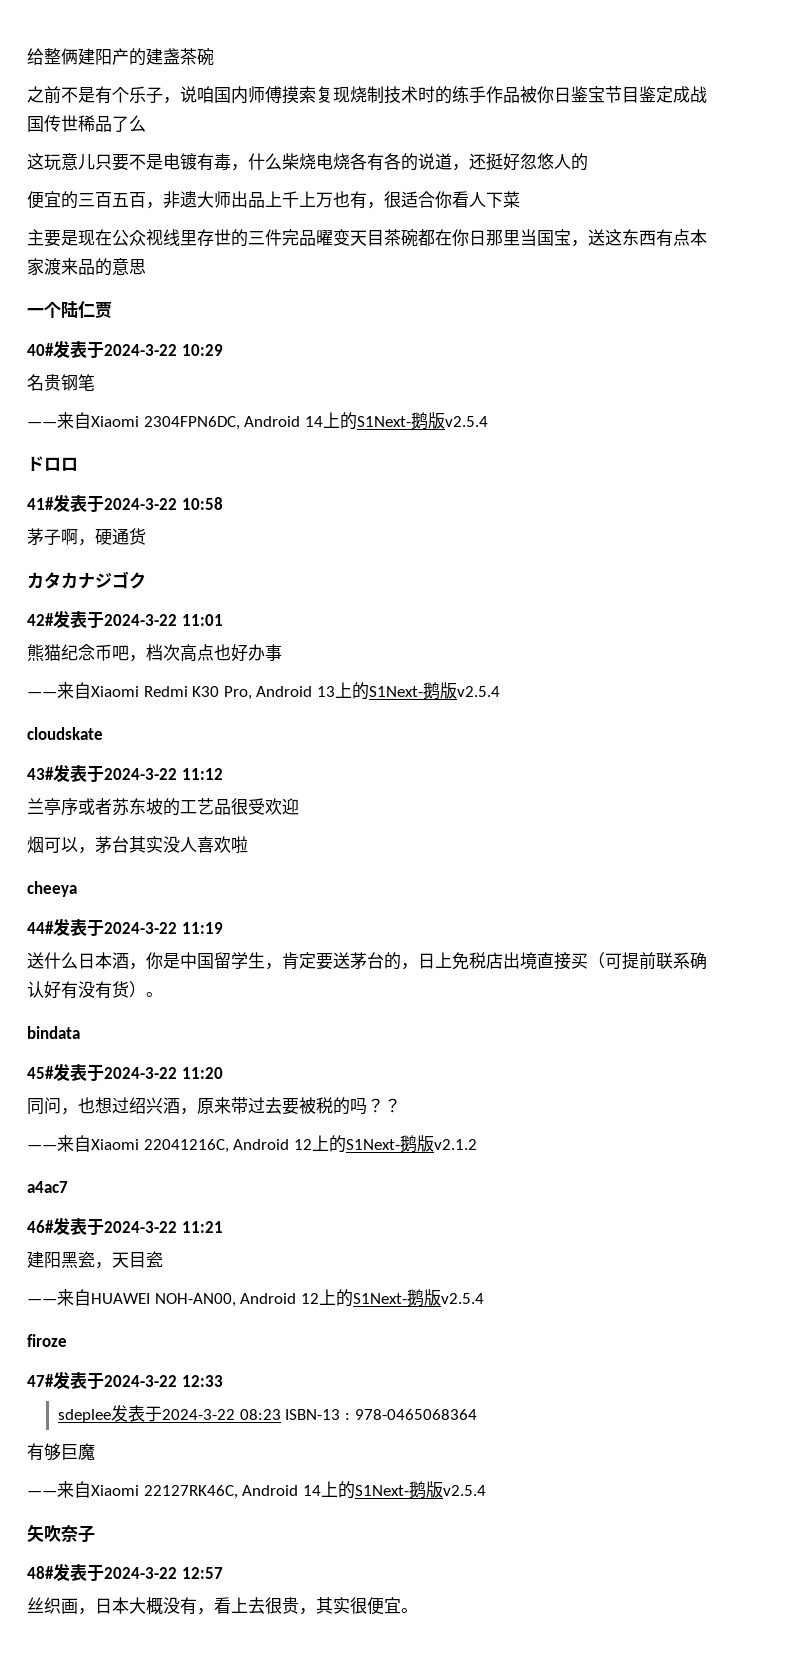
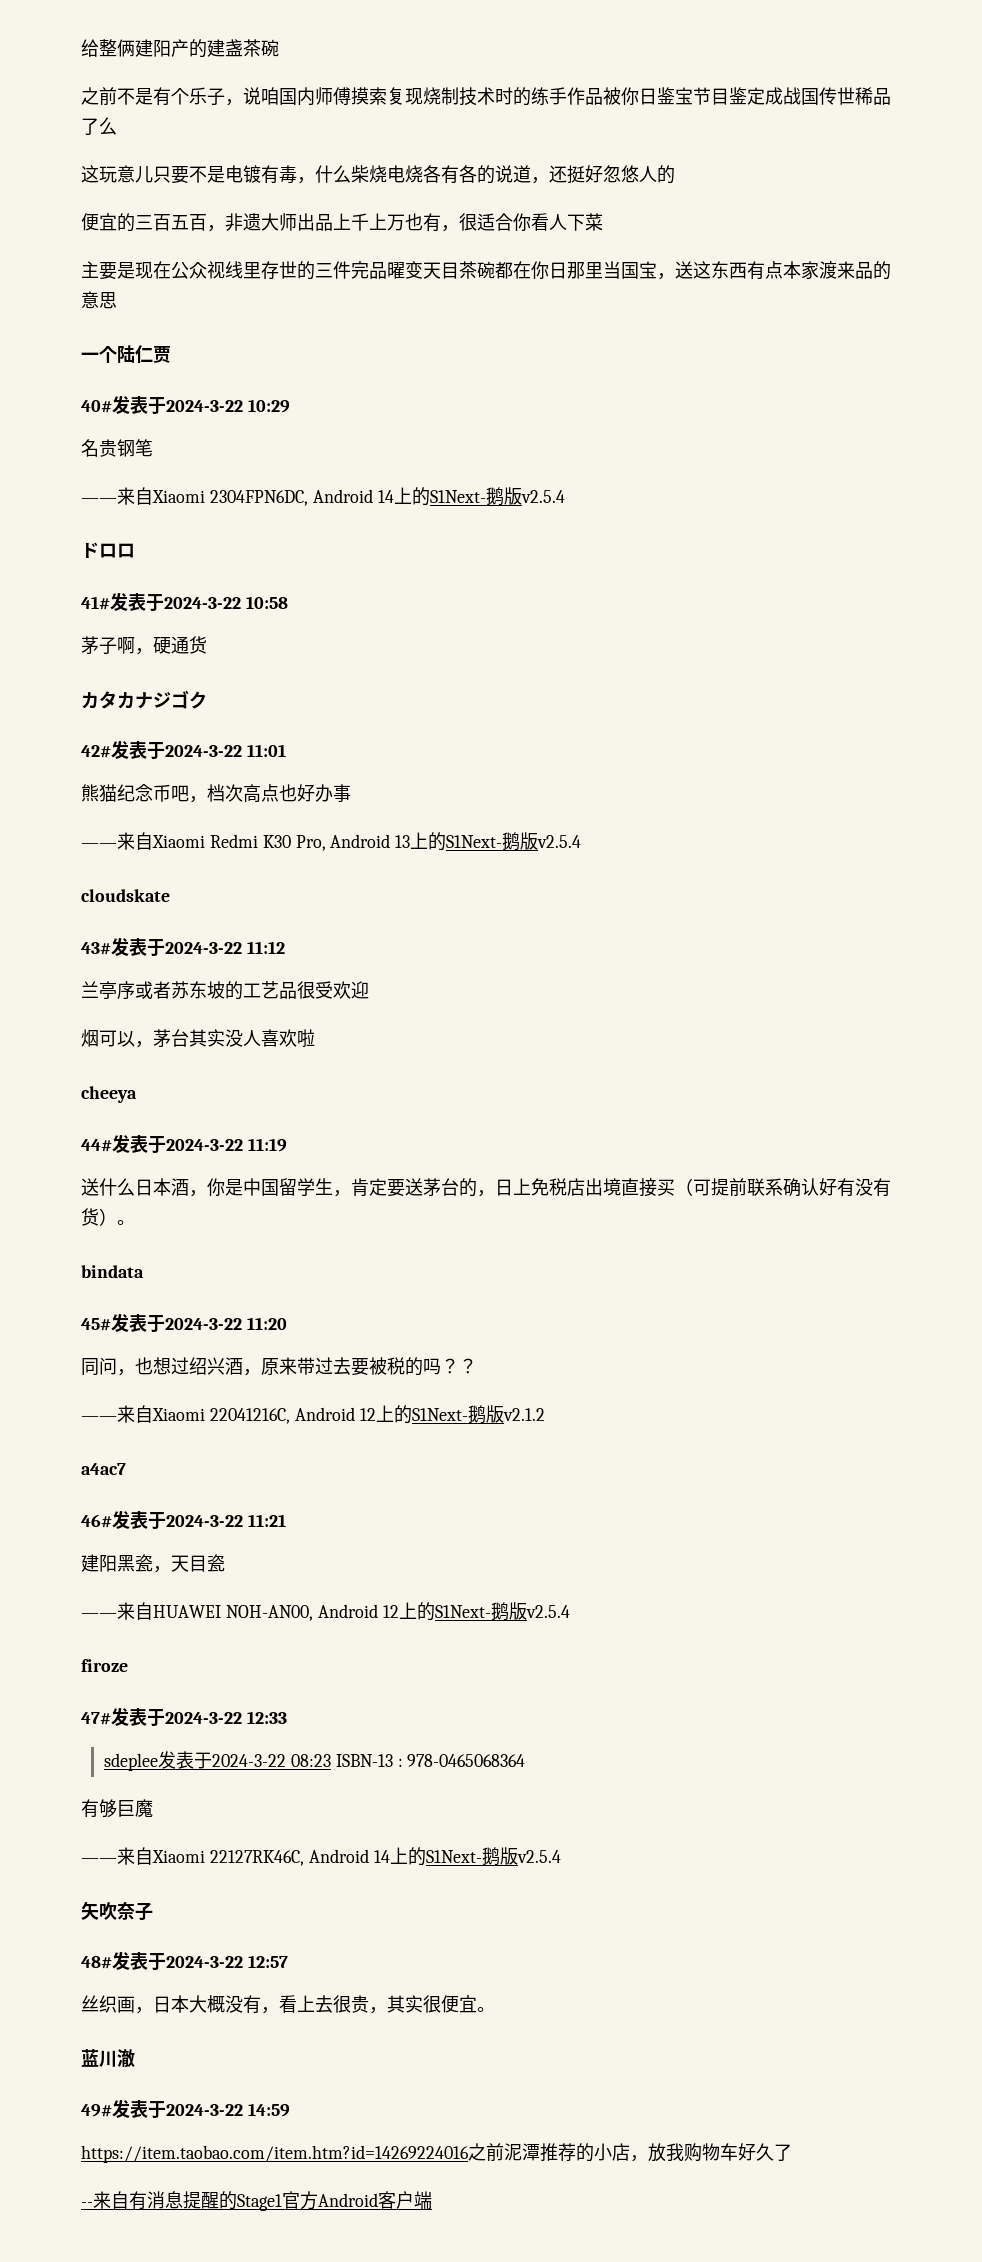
+ 蓝川澈
+ 49#发表于2024-3-22 14:59
+ https://item.taobao.com/item.htm?id=14269224016之前泥潭推荐的小店，放我购物车好久了
+ --来自有消息提醒的Stage1官方Android客户端

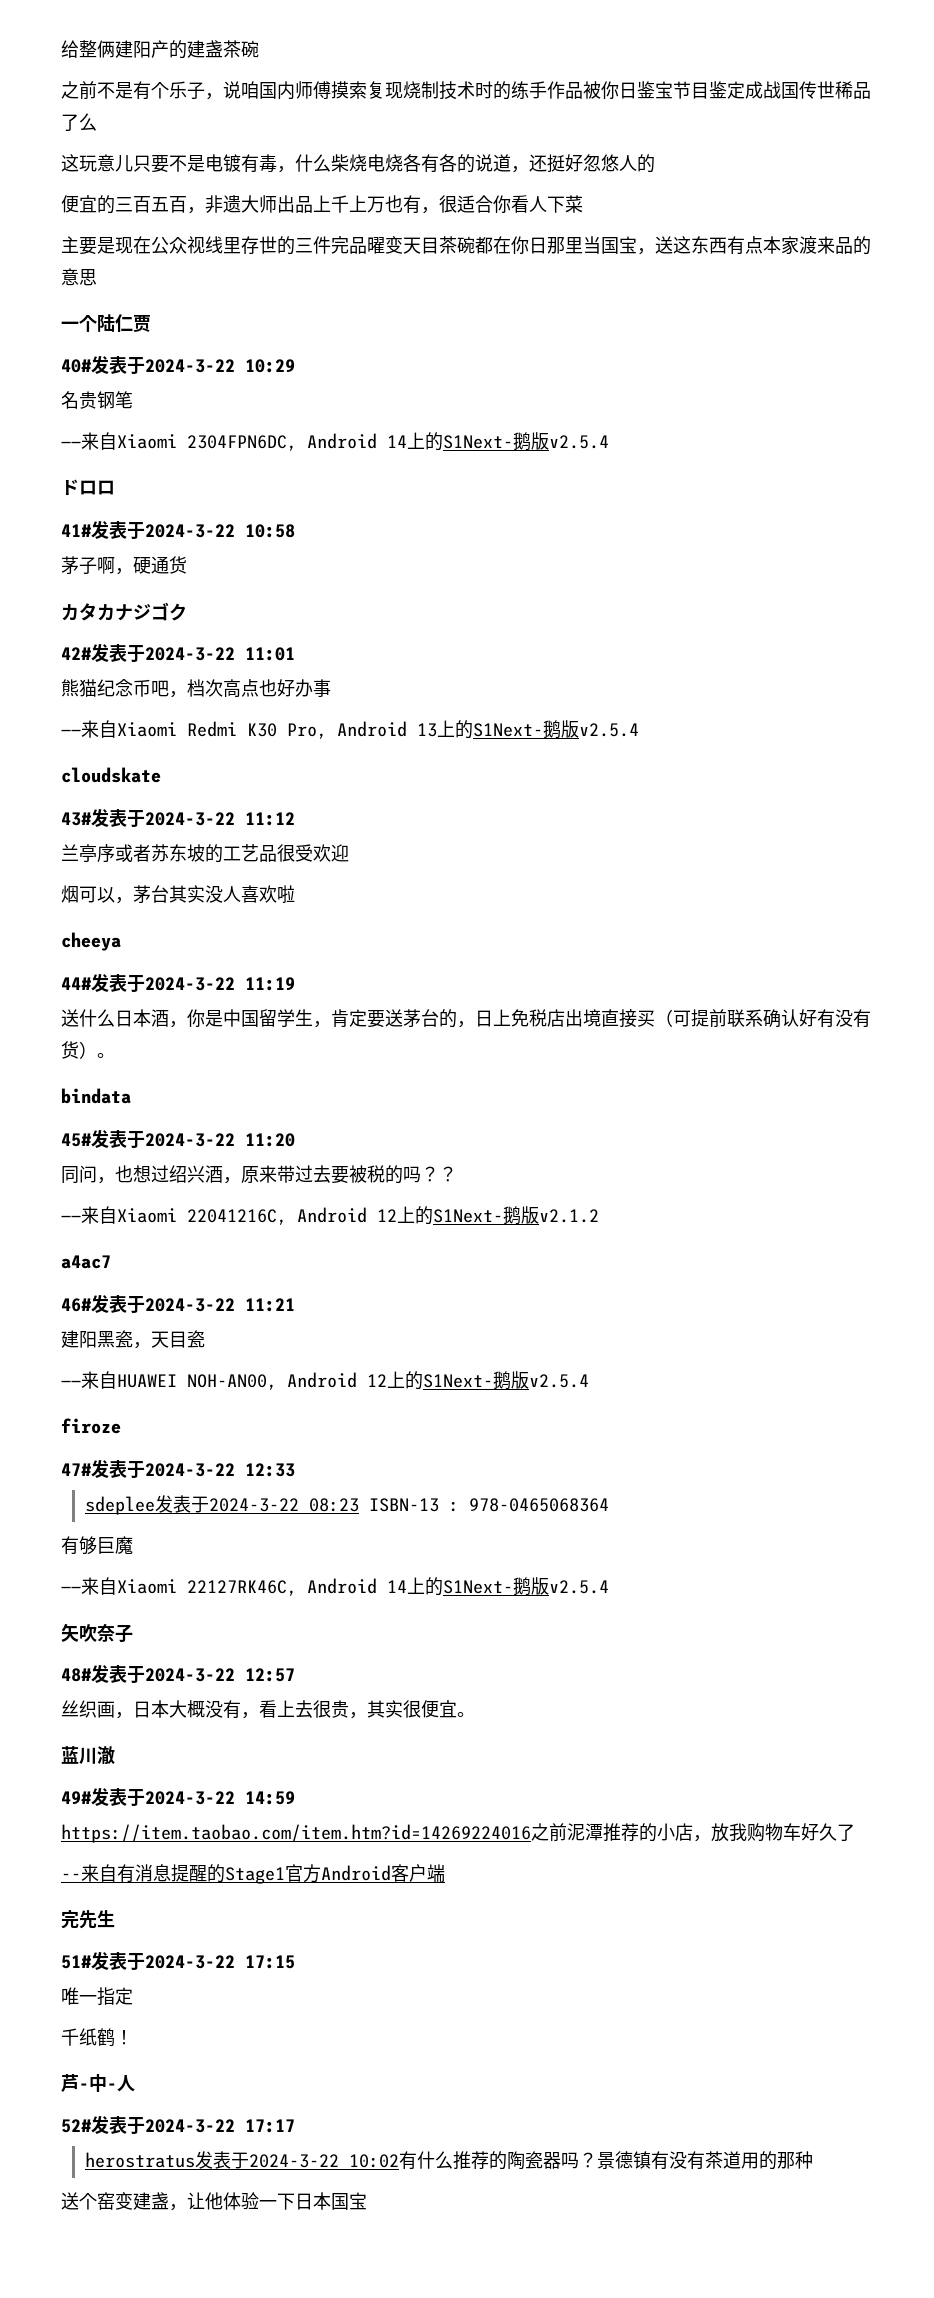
+ 完先生
+ 51#发表于2024-3-22 17:15
+ 唯一指定
+ 千纸鹤！
+ 芦-中-人
+ 52#发表于2024-3-22 17:17
+ herostratus发表于2024-3-22 10:02有什么推荐的陶瓷器吗？景德镇有没有茶道用的那种
+ 送个窑变建盏，让他体验一下日本国宝

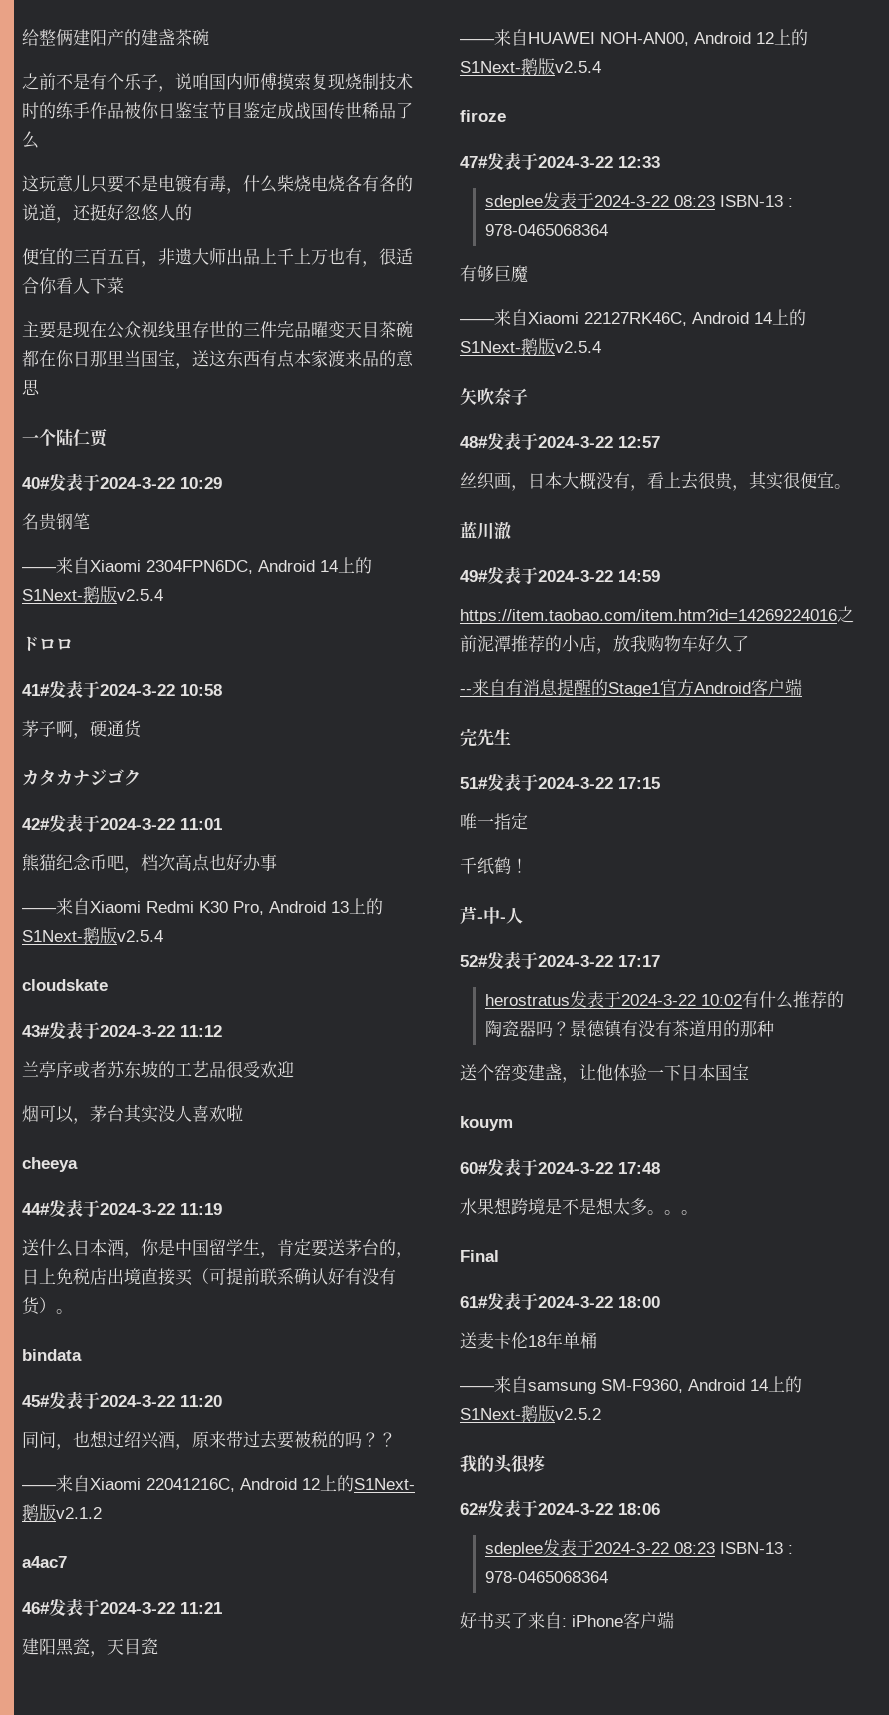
+ kouym
+ 60#发表于2024-3-22 17:48
+ 水果想跨境是不是想太多。。。
+ Final
+ 61#发表于2024-3-22 18:00
+ 送麦卡伦18年单桶
+ ——来自samsung SM-F9360, Android 14上的S1Next-鹅版v2.5.2
+ 我的头很疼
+ 62#发表于2024-3-22 18:06
+ sdeplee发表于2024-3-22 08:23 ISBN-13 : 978-0465068364
+ 好书买了来自: iPhone客户端

